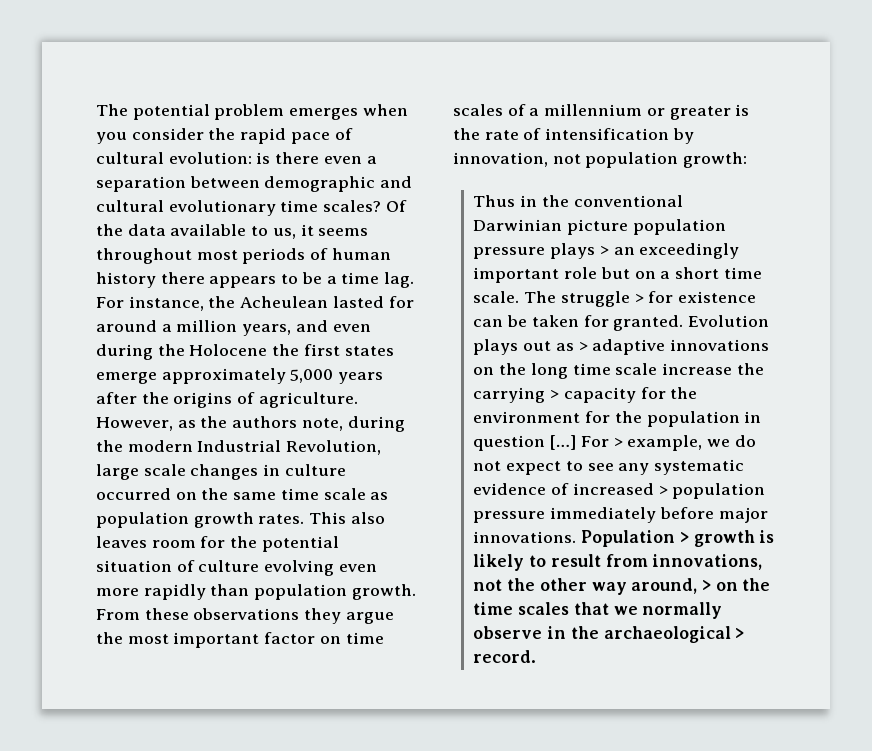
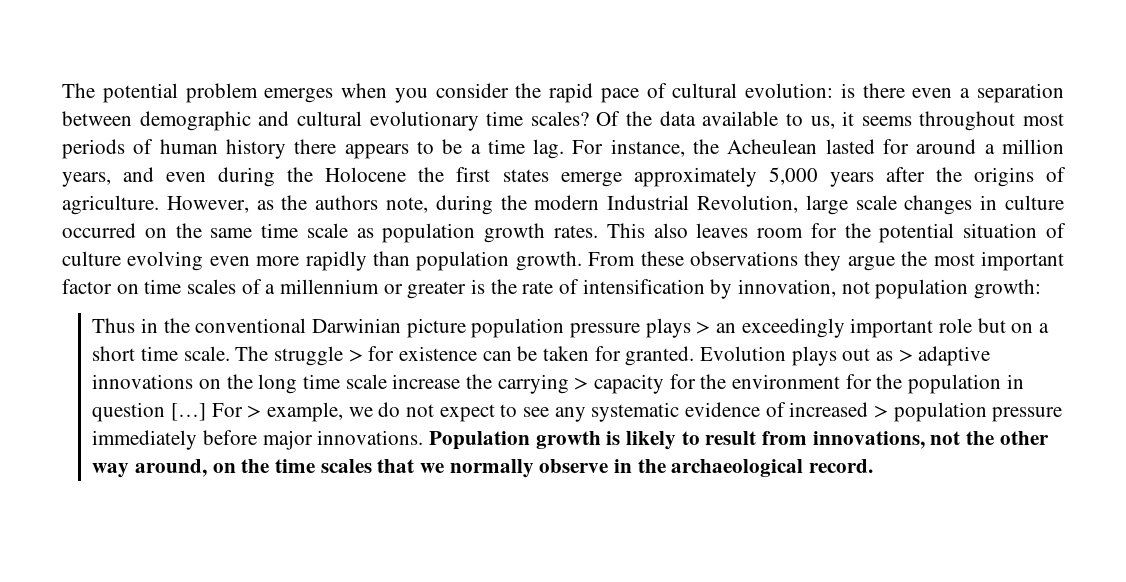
- Population > growth is likely to result from innovations, not the other way around, > on the time scales that we normally observe in the archaeological > record.
+ Population growth is likely to result from innovations, not the other way around, on the time scales that we normally observe in the archaeological record.

